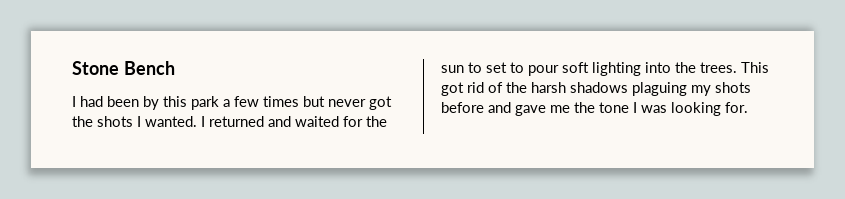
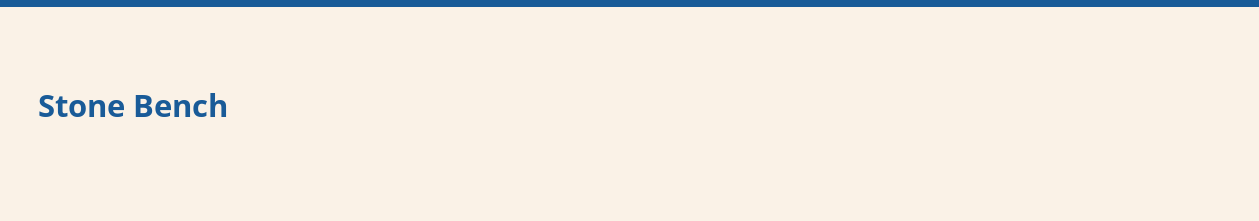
- I had been by this park a few times but never got the shots I wanted. I returned and waited for the sun to set to pour soft lighting into the trees. This got rid of the harsh shadows plaguing my shots before and gave me the tone I was looking for.

